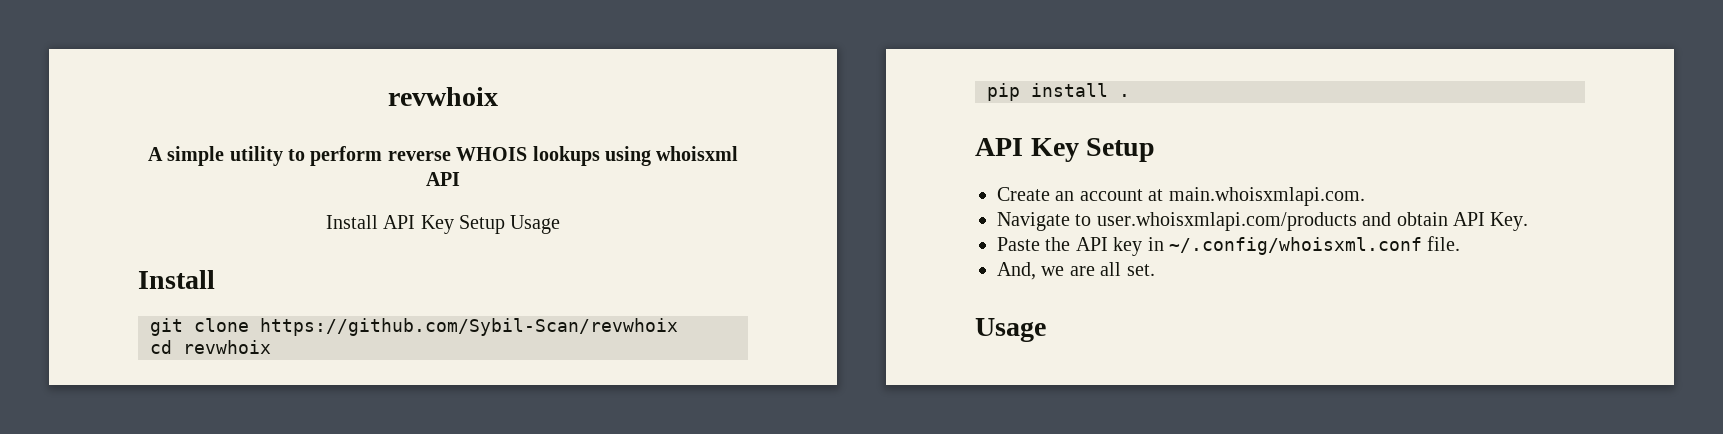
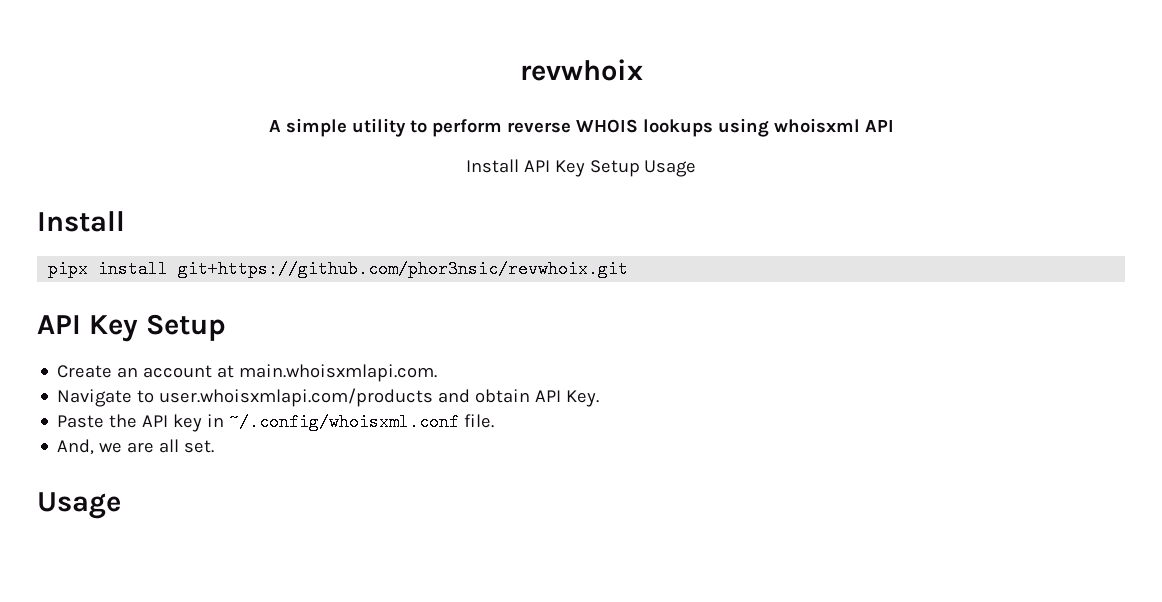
- git clone https://github.com/Sybil-Scan/revwhoix
- cd revwhoix
- pip install .
+ pipx install git+https://github.com/phor3nsic/revwhoix.git

